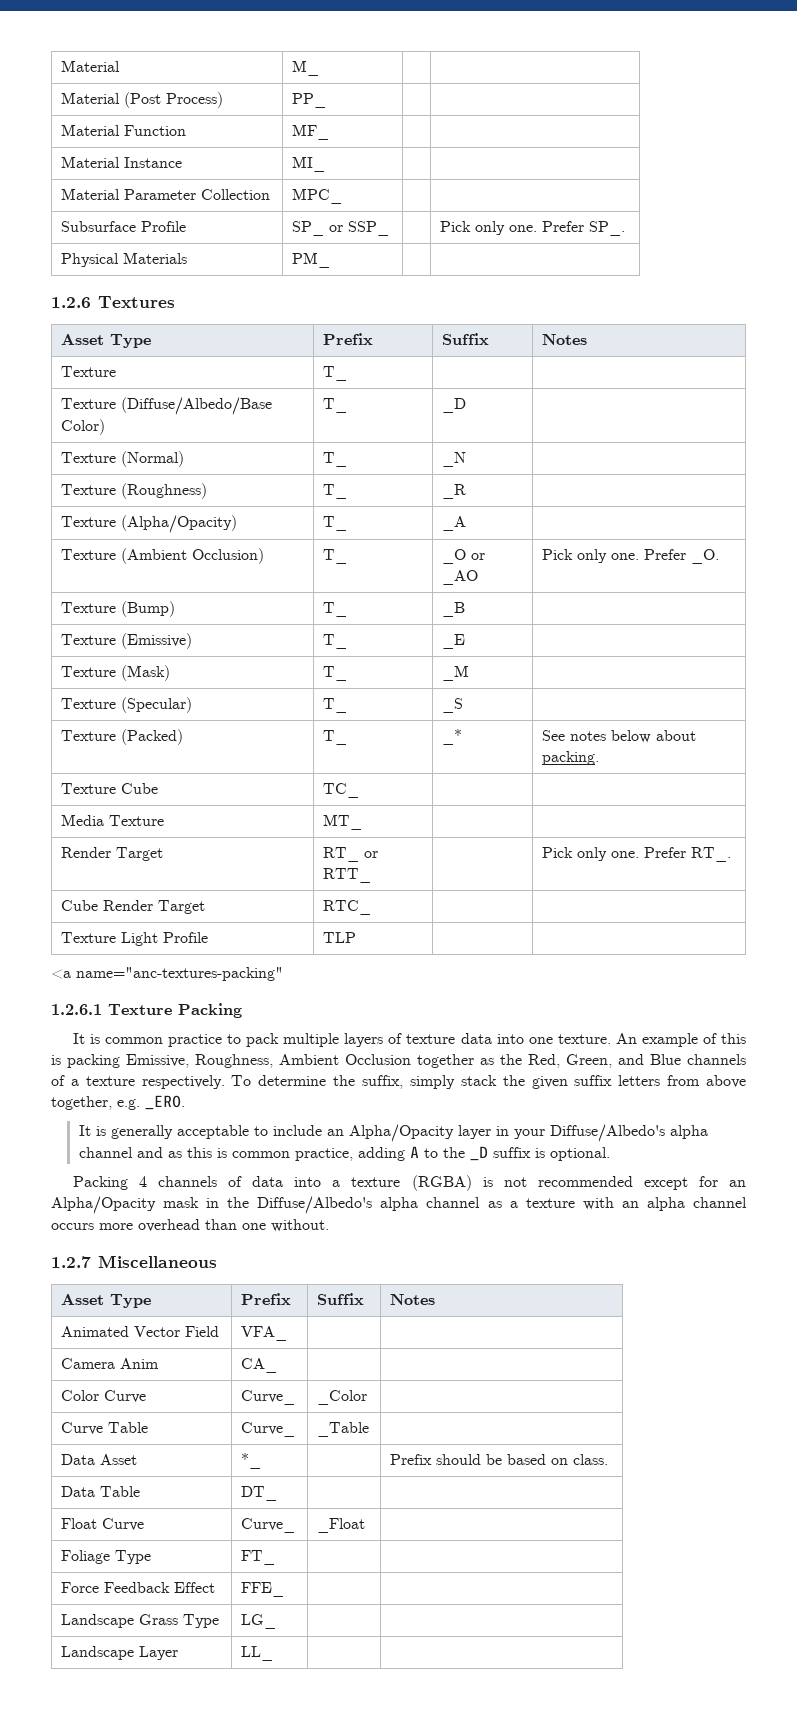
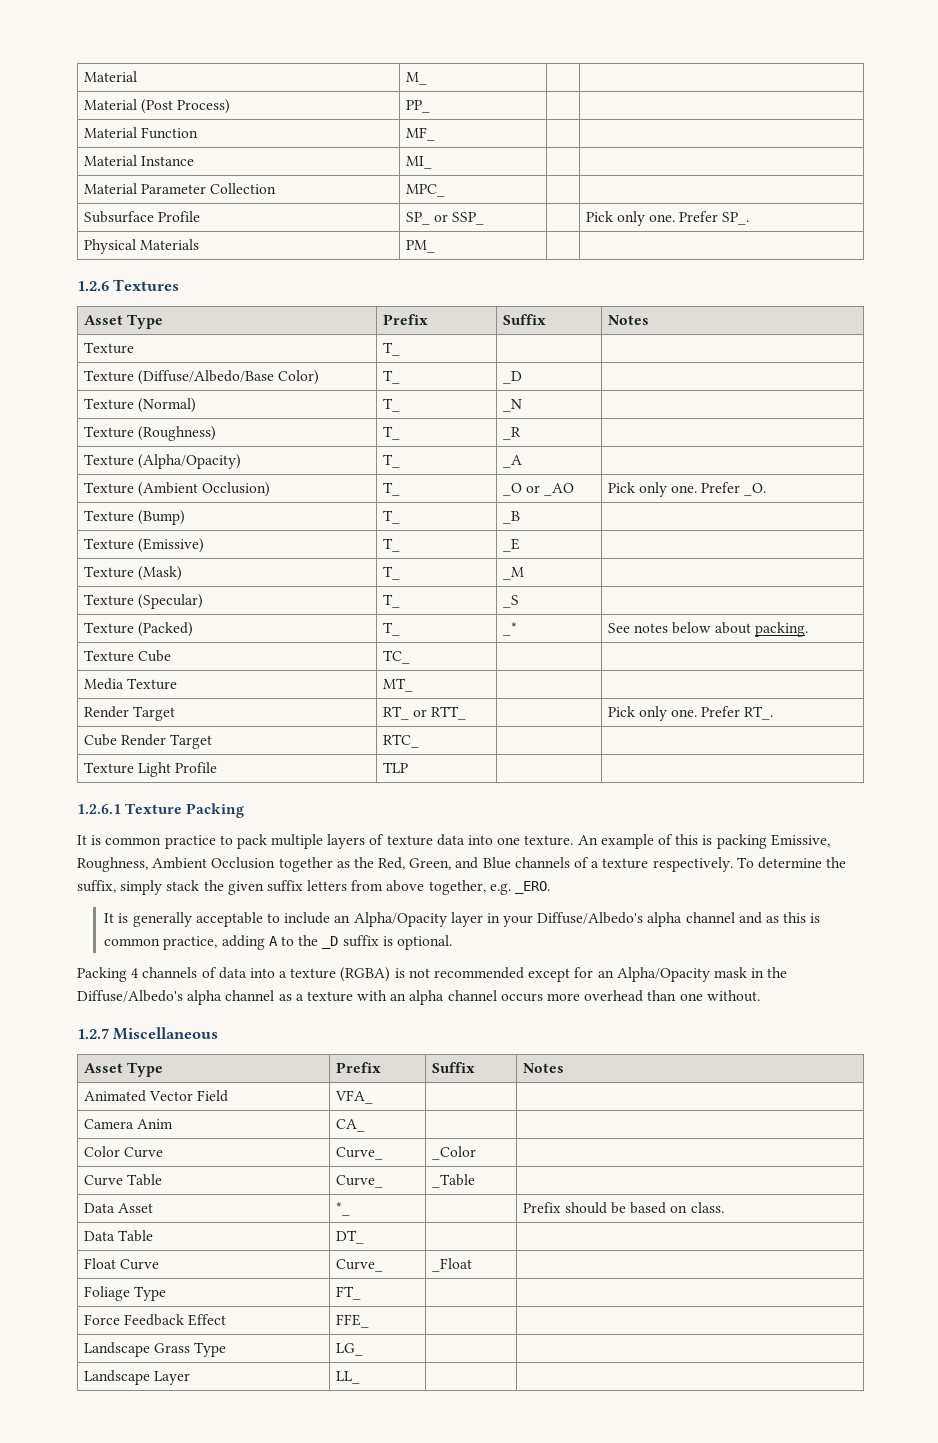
- <a name="anc-textures-packing"

